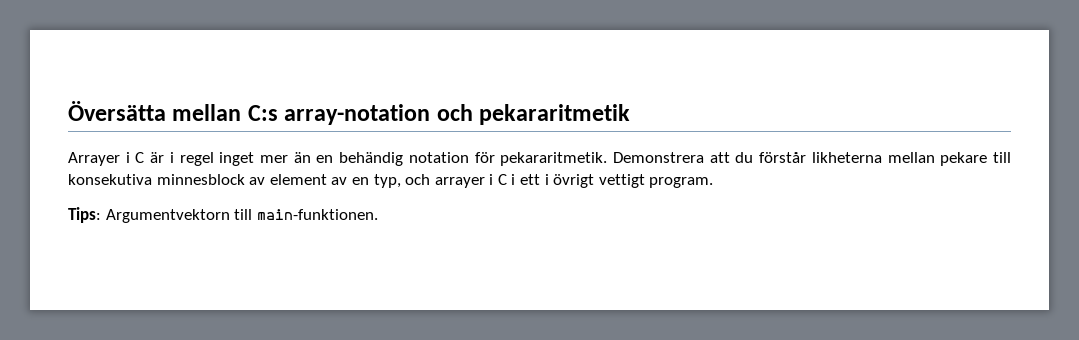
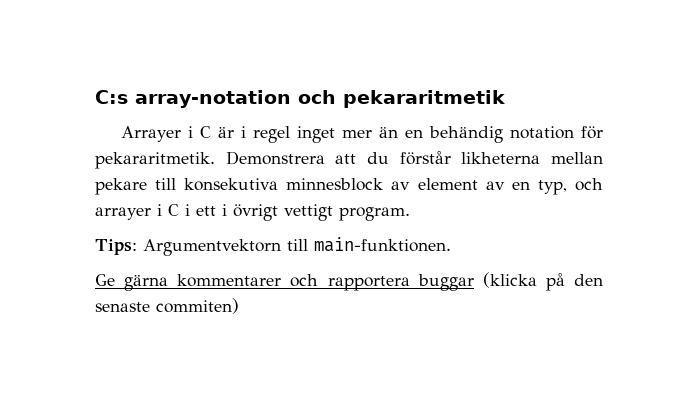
- Översätta mellan C:s array-notation och pekararitmetik
+ C:s array-notation och pekararitmetik
+ Ge gärna kommentarer och rapportera buggar (klicka på den senaste commiten)

